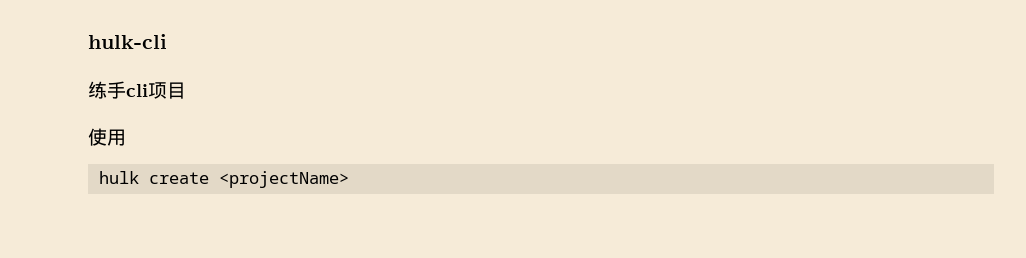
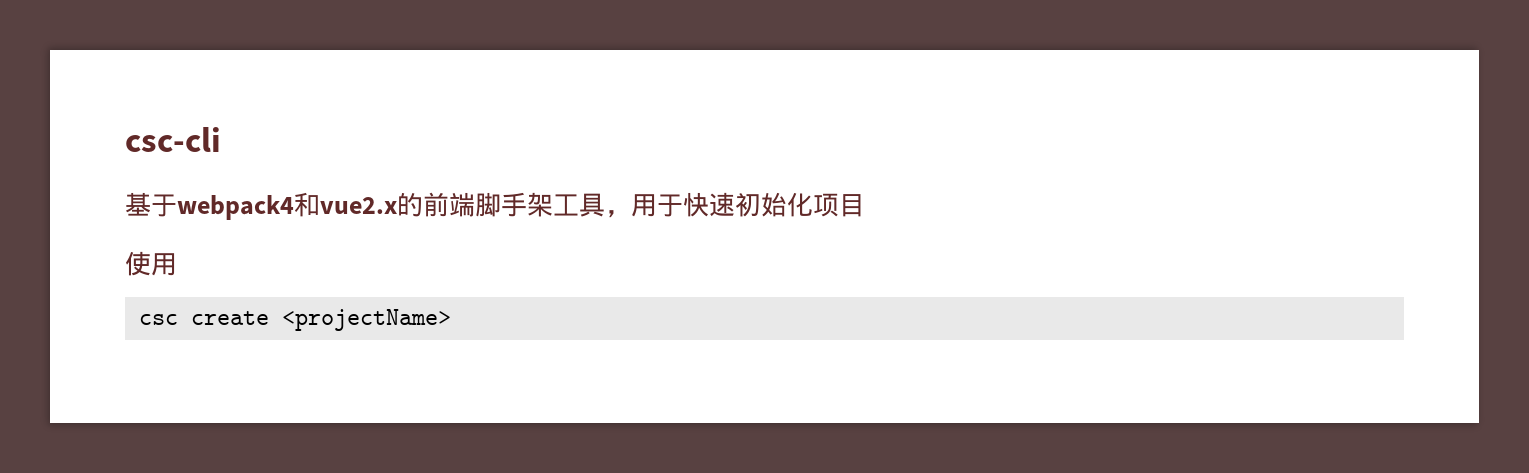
- hulk-cli
- 练手cli项目
+ csc-cli
+ 基于webpack4和vue2.x的前端脚手架工具，用于快速初始化项目
- hulk create <projectName>
+ csc create <projectName>

